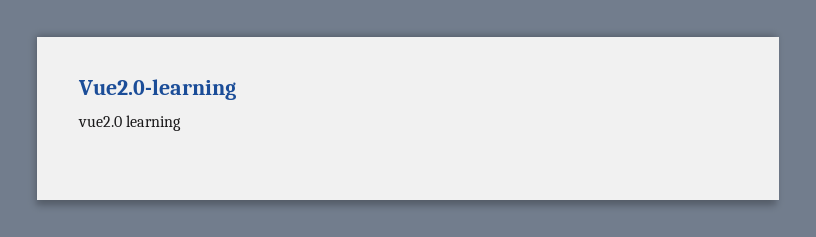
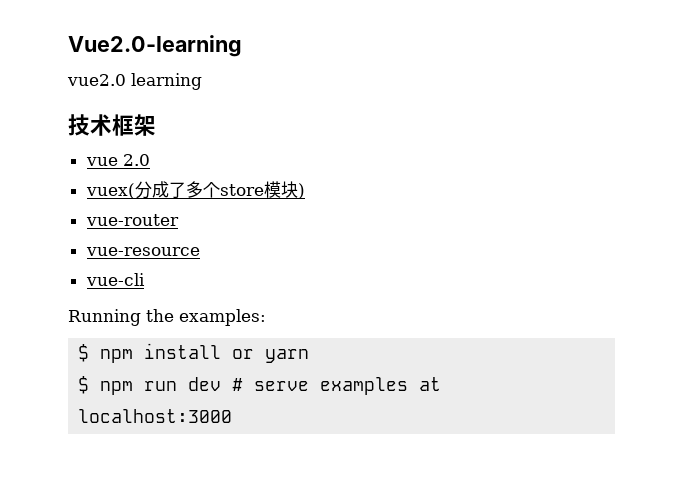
+ 技术框架
+ vue 2.0
+ vuex(分成了多个store模块)
+ vue-router
+ vue-resource
+ vue-cli
+ Running the examples:
+ $ npm install or yarn
+ $ npm run dev # serve examples at localhost:3000

